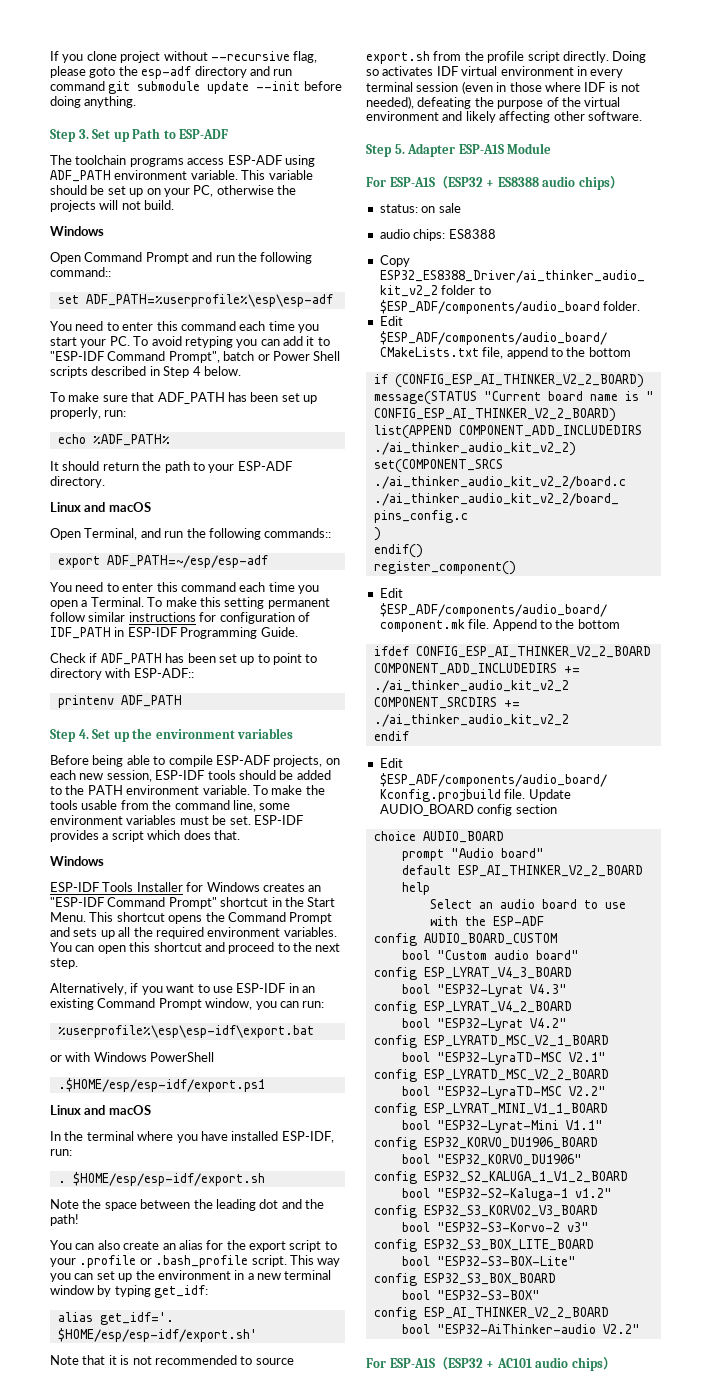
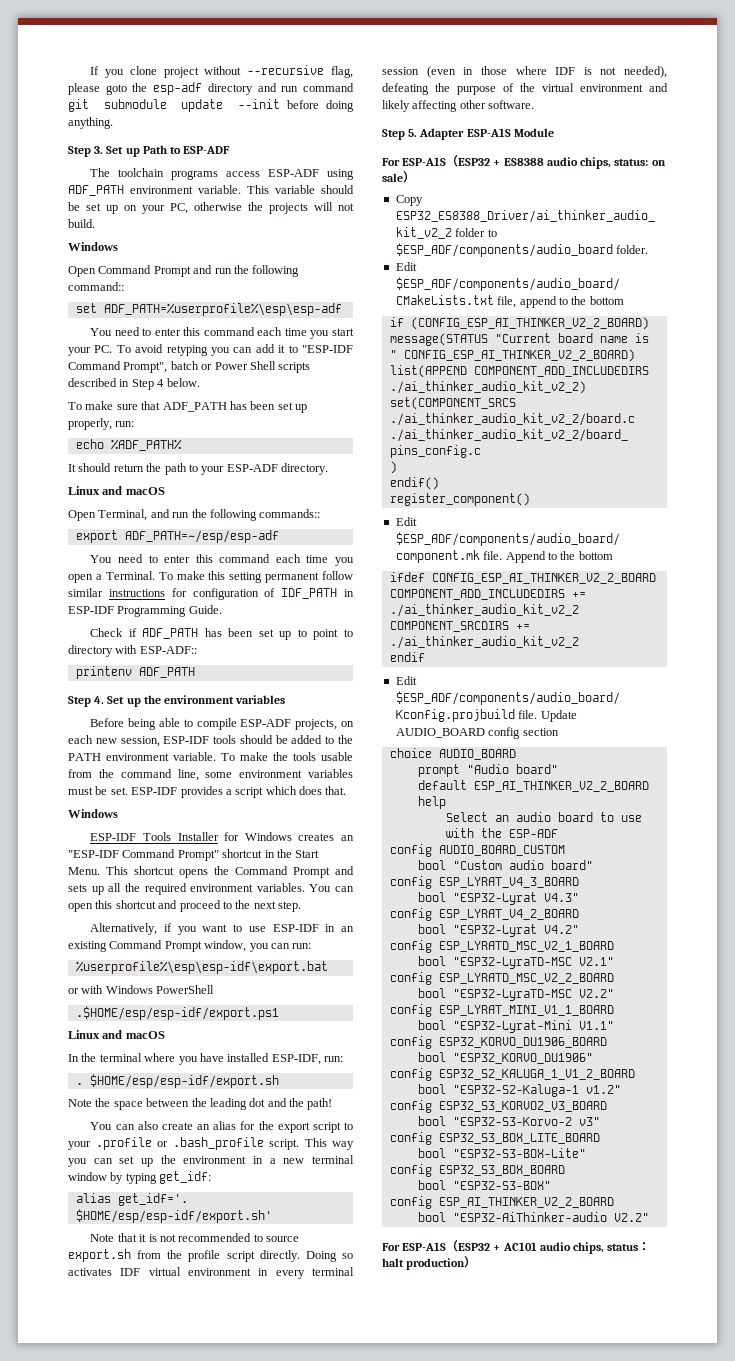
- For ESP-A1S（ESP32 + ES8388 audio chips）
- status: on sale
- audio chips: ES8388
+ For ESP-A1S（ESP32 + ES8388 audio chips, status: on sale）
- For ESP-A1S（ESP32 + AC101 audio chips）
+ For ESP-A1S（ESP32 + AC101 audio chips, status：halt production）

